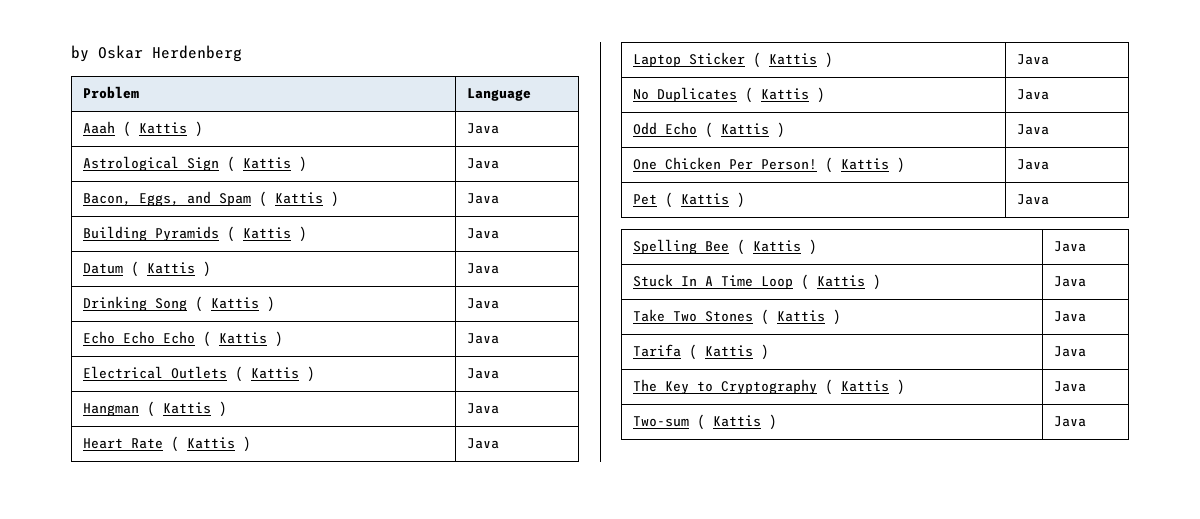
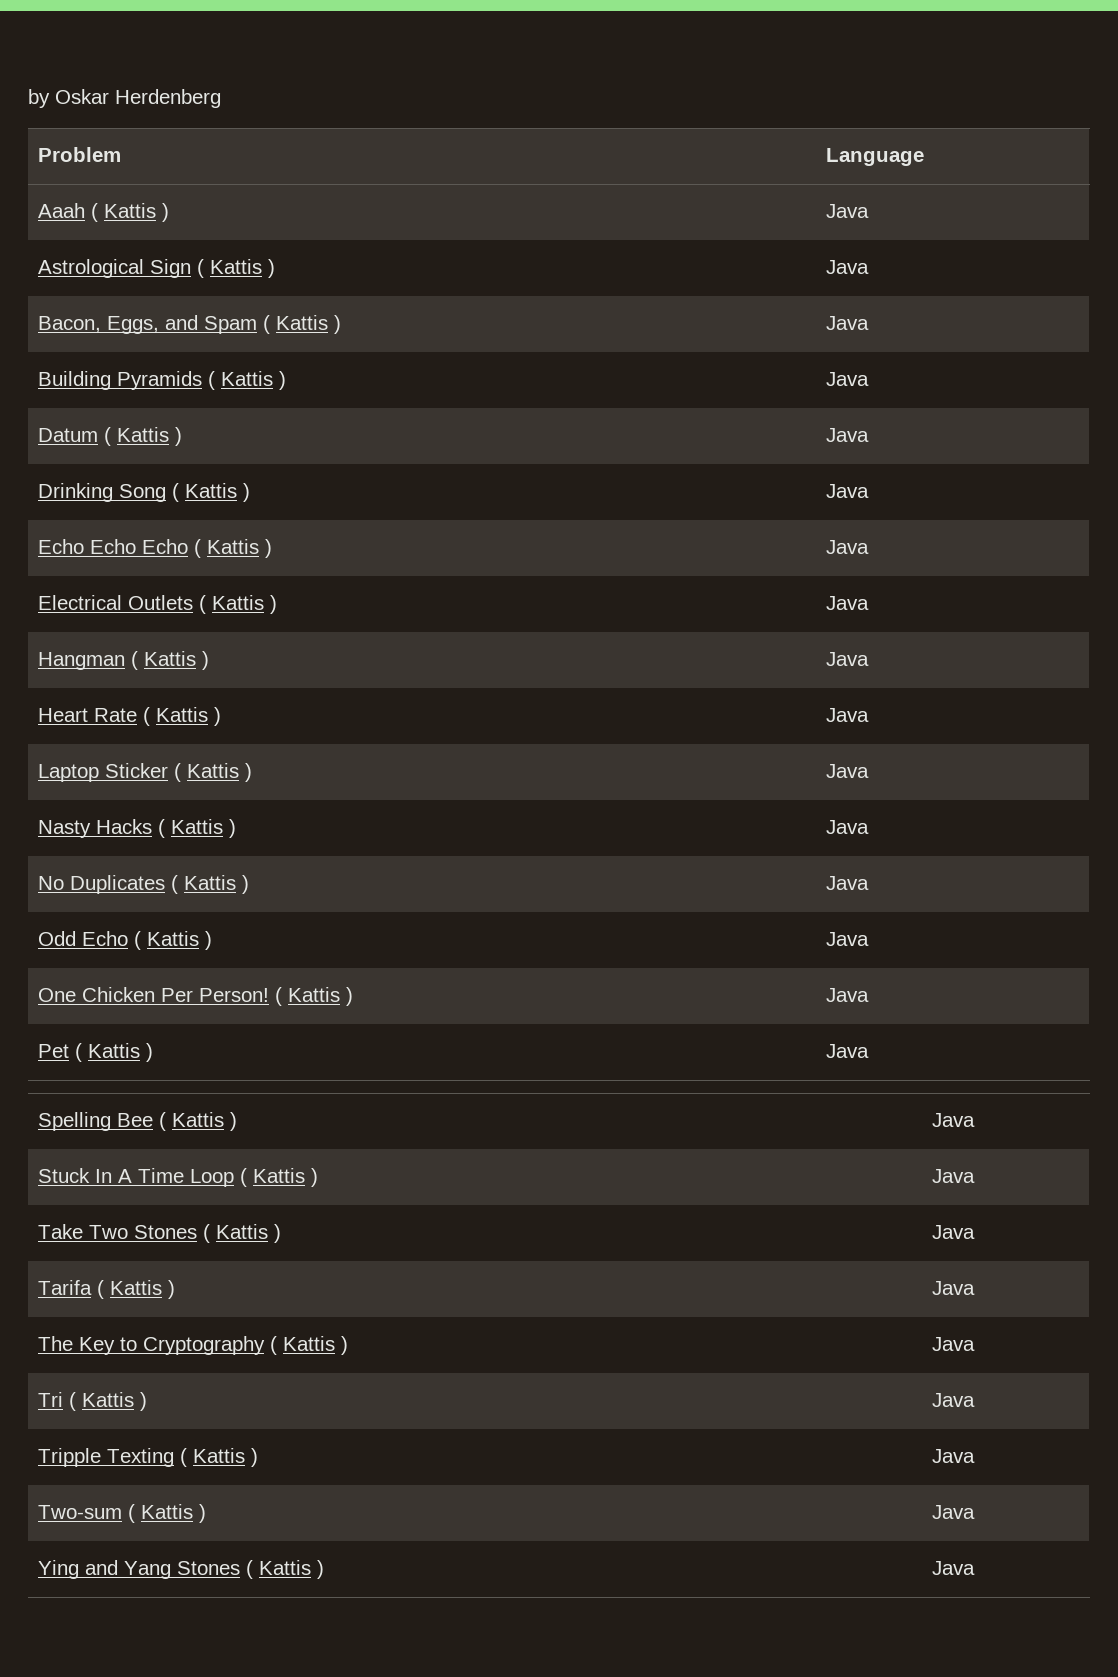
+ Nasty Hacks ( Kattis ) | Java
+ Tri ( Kattis ) | Java
+ Tripple Texting ( Kattis ) | Java
+ Ying and Yang Stones ( Kattis ) | Java

